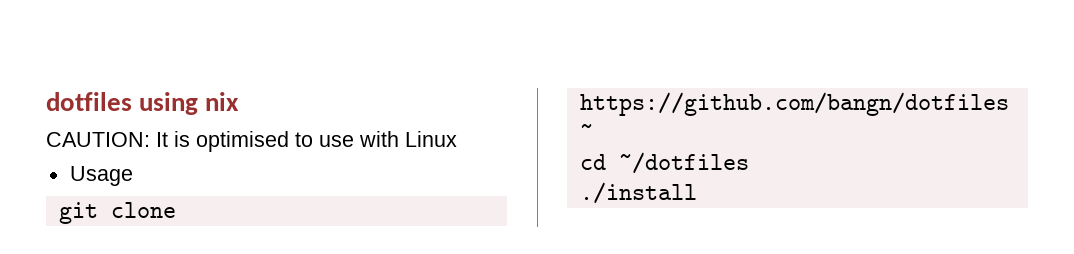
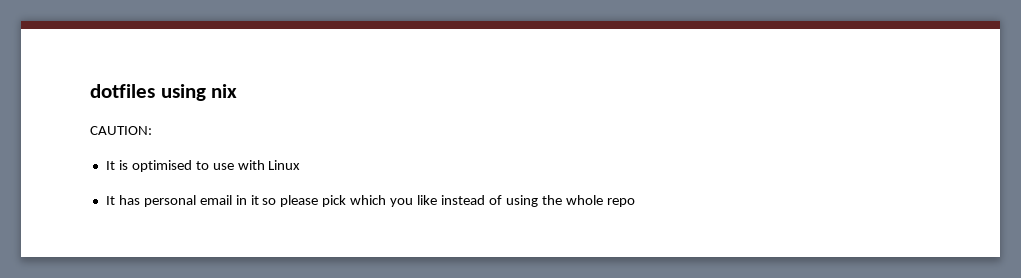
- CAUTION: It is optimised to use with Linux
+ CAUTION:
+ It is optimised to use with Linux
- Usage
- git clone https://github.com/bangn/dotfiles ~
- cd ~/dotfiles
- ./install
+ It has personal email in it so please pick which you like instead of using the whole repo

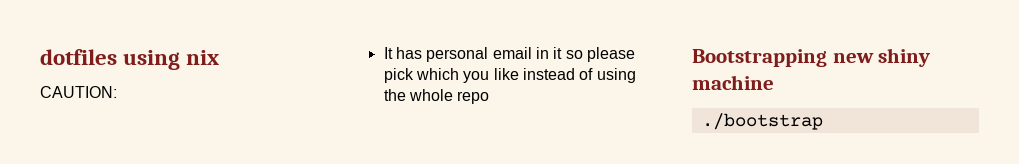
- It is optimised to use with Linux
+ Bootstrapping new shiny machine
+ ./bootstrap

